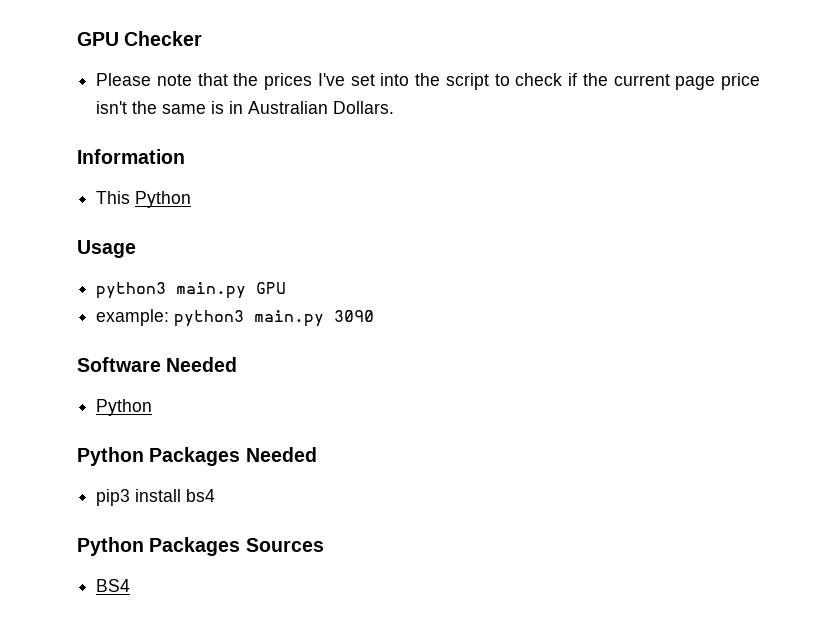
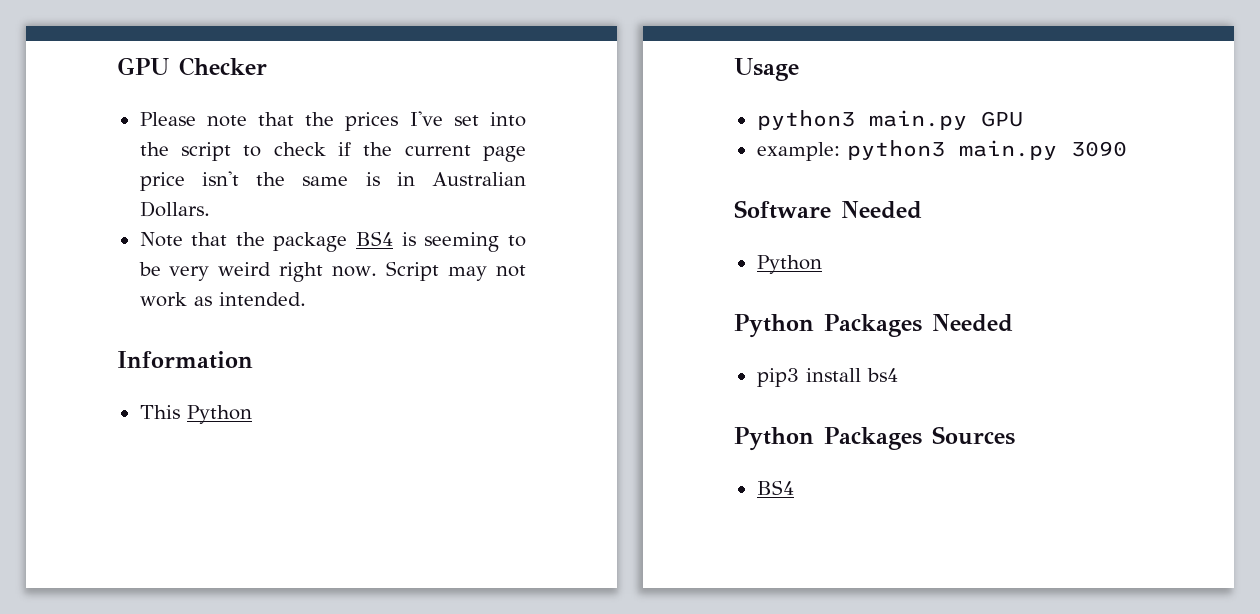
+ Note that the package BS4 is seeming to be very weird right now. Script may not work as intended.

